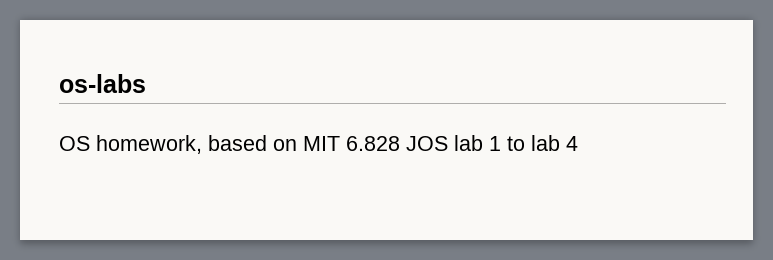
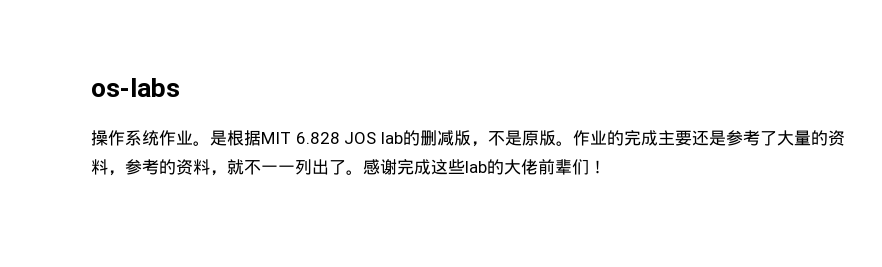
- OS homework, based on MIT 6.828 JOS lab 1 to lab 4
+ 操作系统作业。是根据MIT 6.828 JOS lab的删减版，不是原版。作业的完成主要还是参考了大量的资料，参考的资料，就不一一列出了。感谢完成这些lab的大佬前辈们！

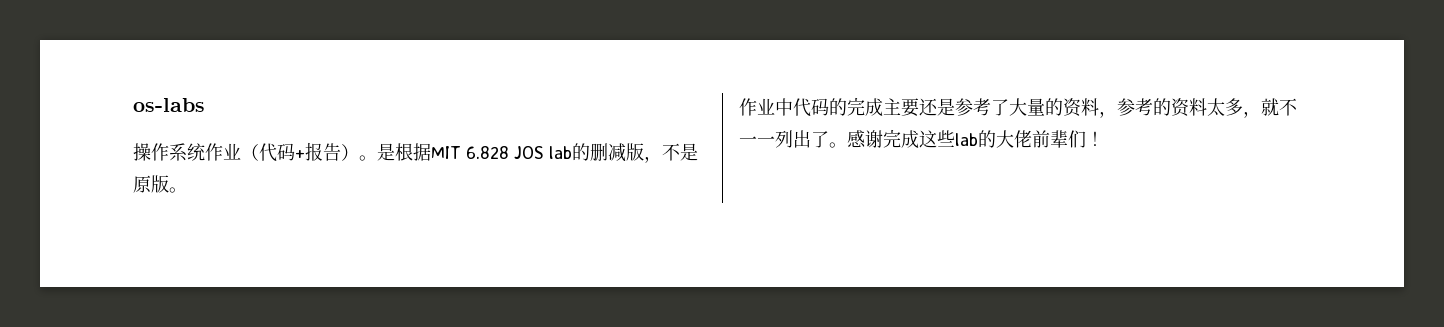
- 操作系统作业。
+ 操作系统作业（代码+报告）。
- 是根据MIT 6.828 JOS lab的删减版，不是原版。作业的完成主要还是参考了大量的资料，参考的资料，就不一一列出了。
+ 是根据MIT 6.828 JOS lab的删减版，不是原版。
+ 作业中代码的完成主要还是参考了大量的资料，参考的资料太多，就不一一列出了。

